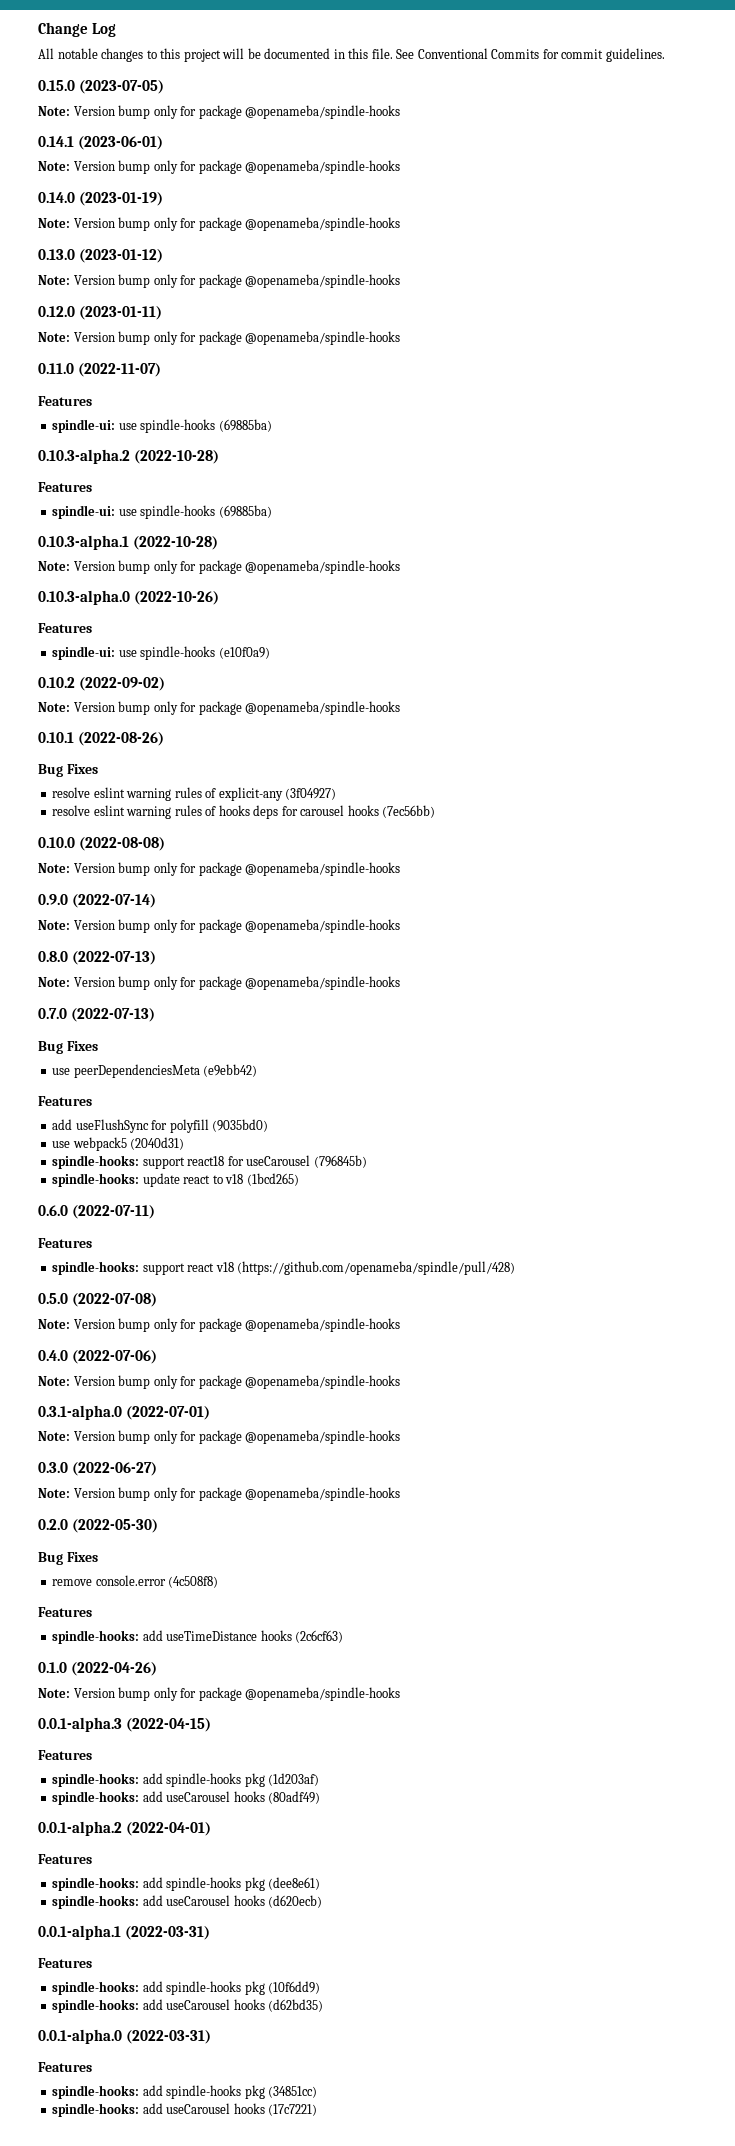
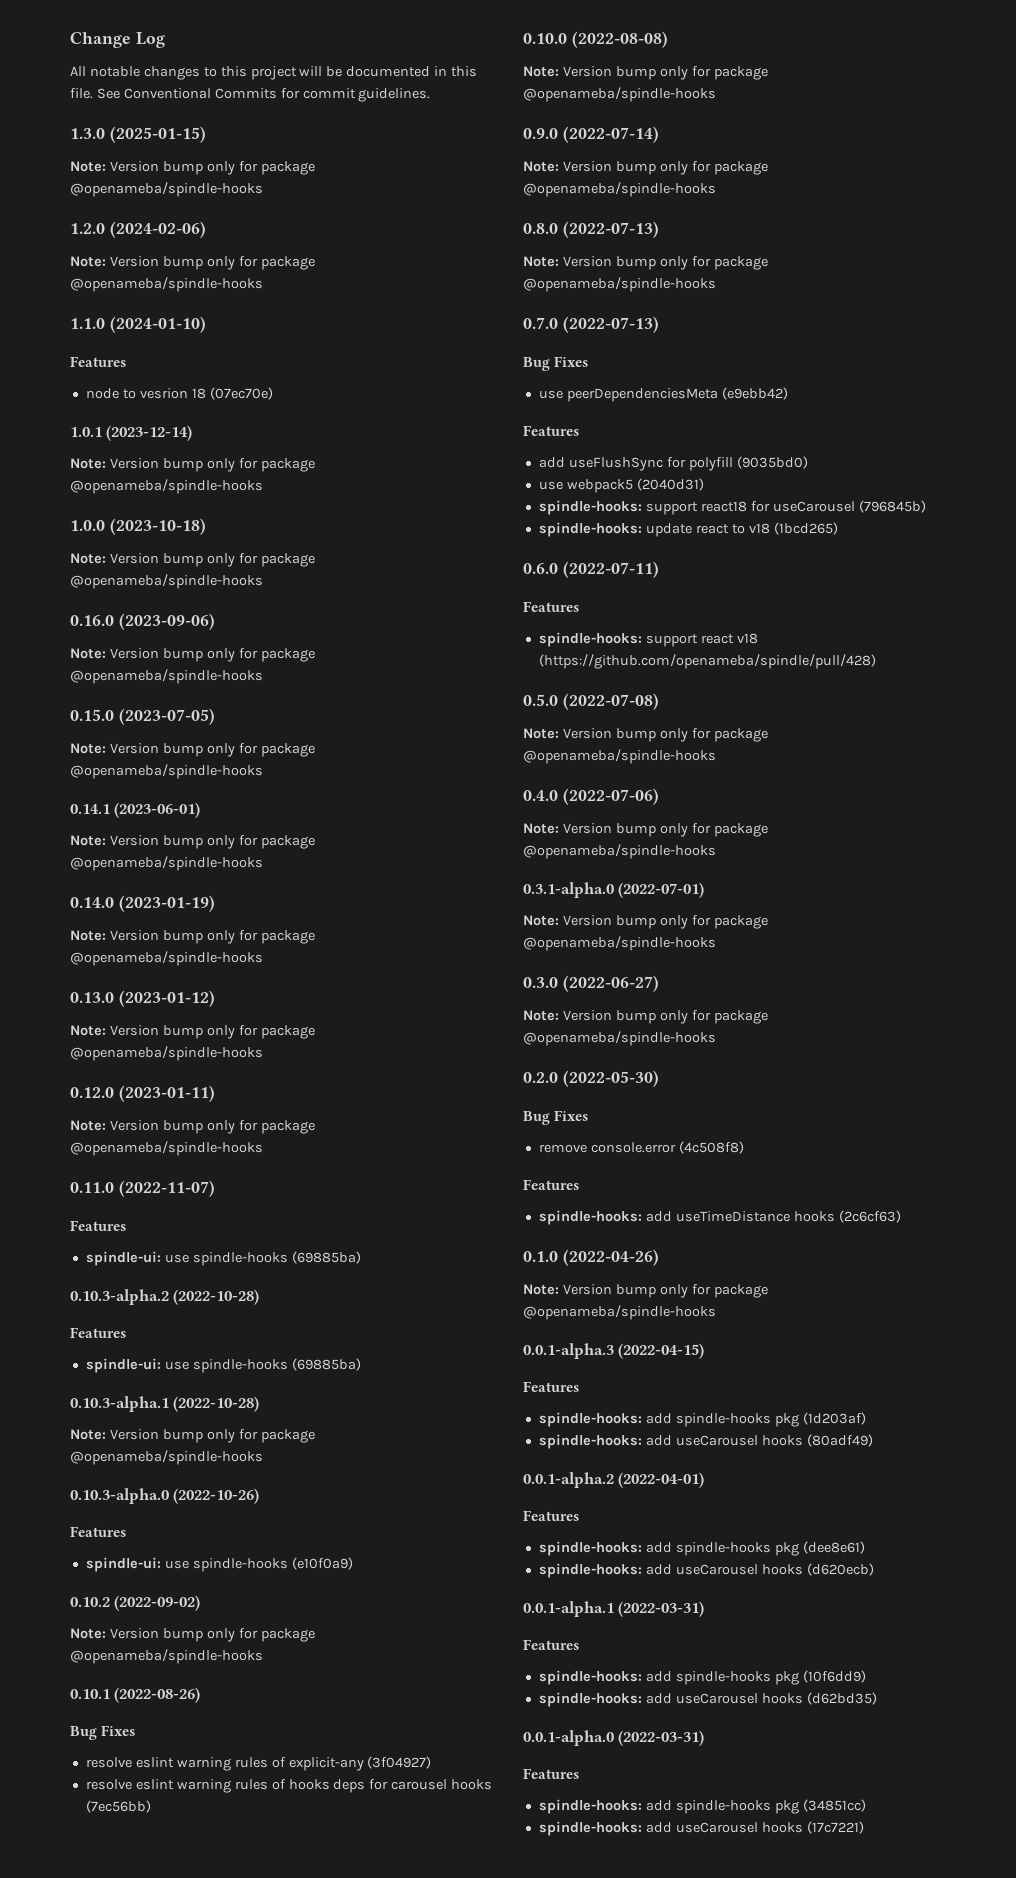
+ 1.3.0 (2025-01-15)
+ Note: Version bump only for package @openameba/spindle-hooks
+ 1.2.0 (2024-02-06)
+ Note: Version bump only for package @openameba/spindle-hooks
+ 1.1.0 (2024-01-10)
+ Features
+ node to vesrion 18 (07ec70e)
+ 1.0.1 (2023-12-14)
+ Note: Version bump only for package @openameba/spindle-hooks
+ 1.0.0 (2023-10-18)
+ Note: Version bump only for package @openameba/spindle-hooks
+ 0.16.0 (2023-09-06)
+ Note: Version bump only for package @openameba/spindle-hooks

